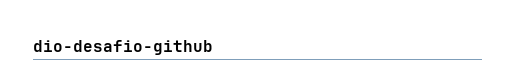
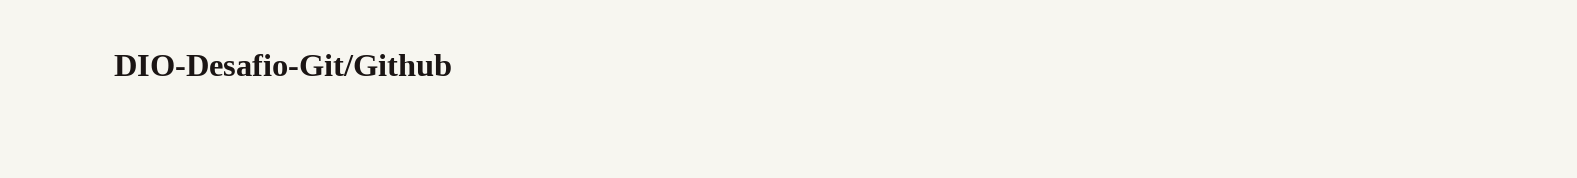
- dio-desafio-github
+ DIO-Desafio-Git/Github

